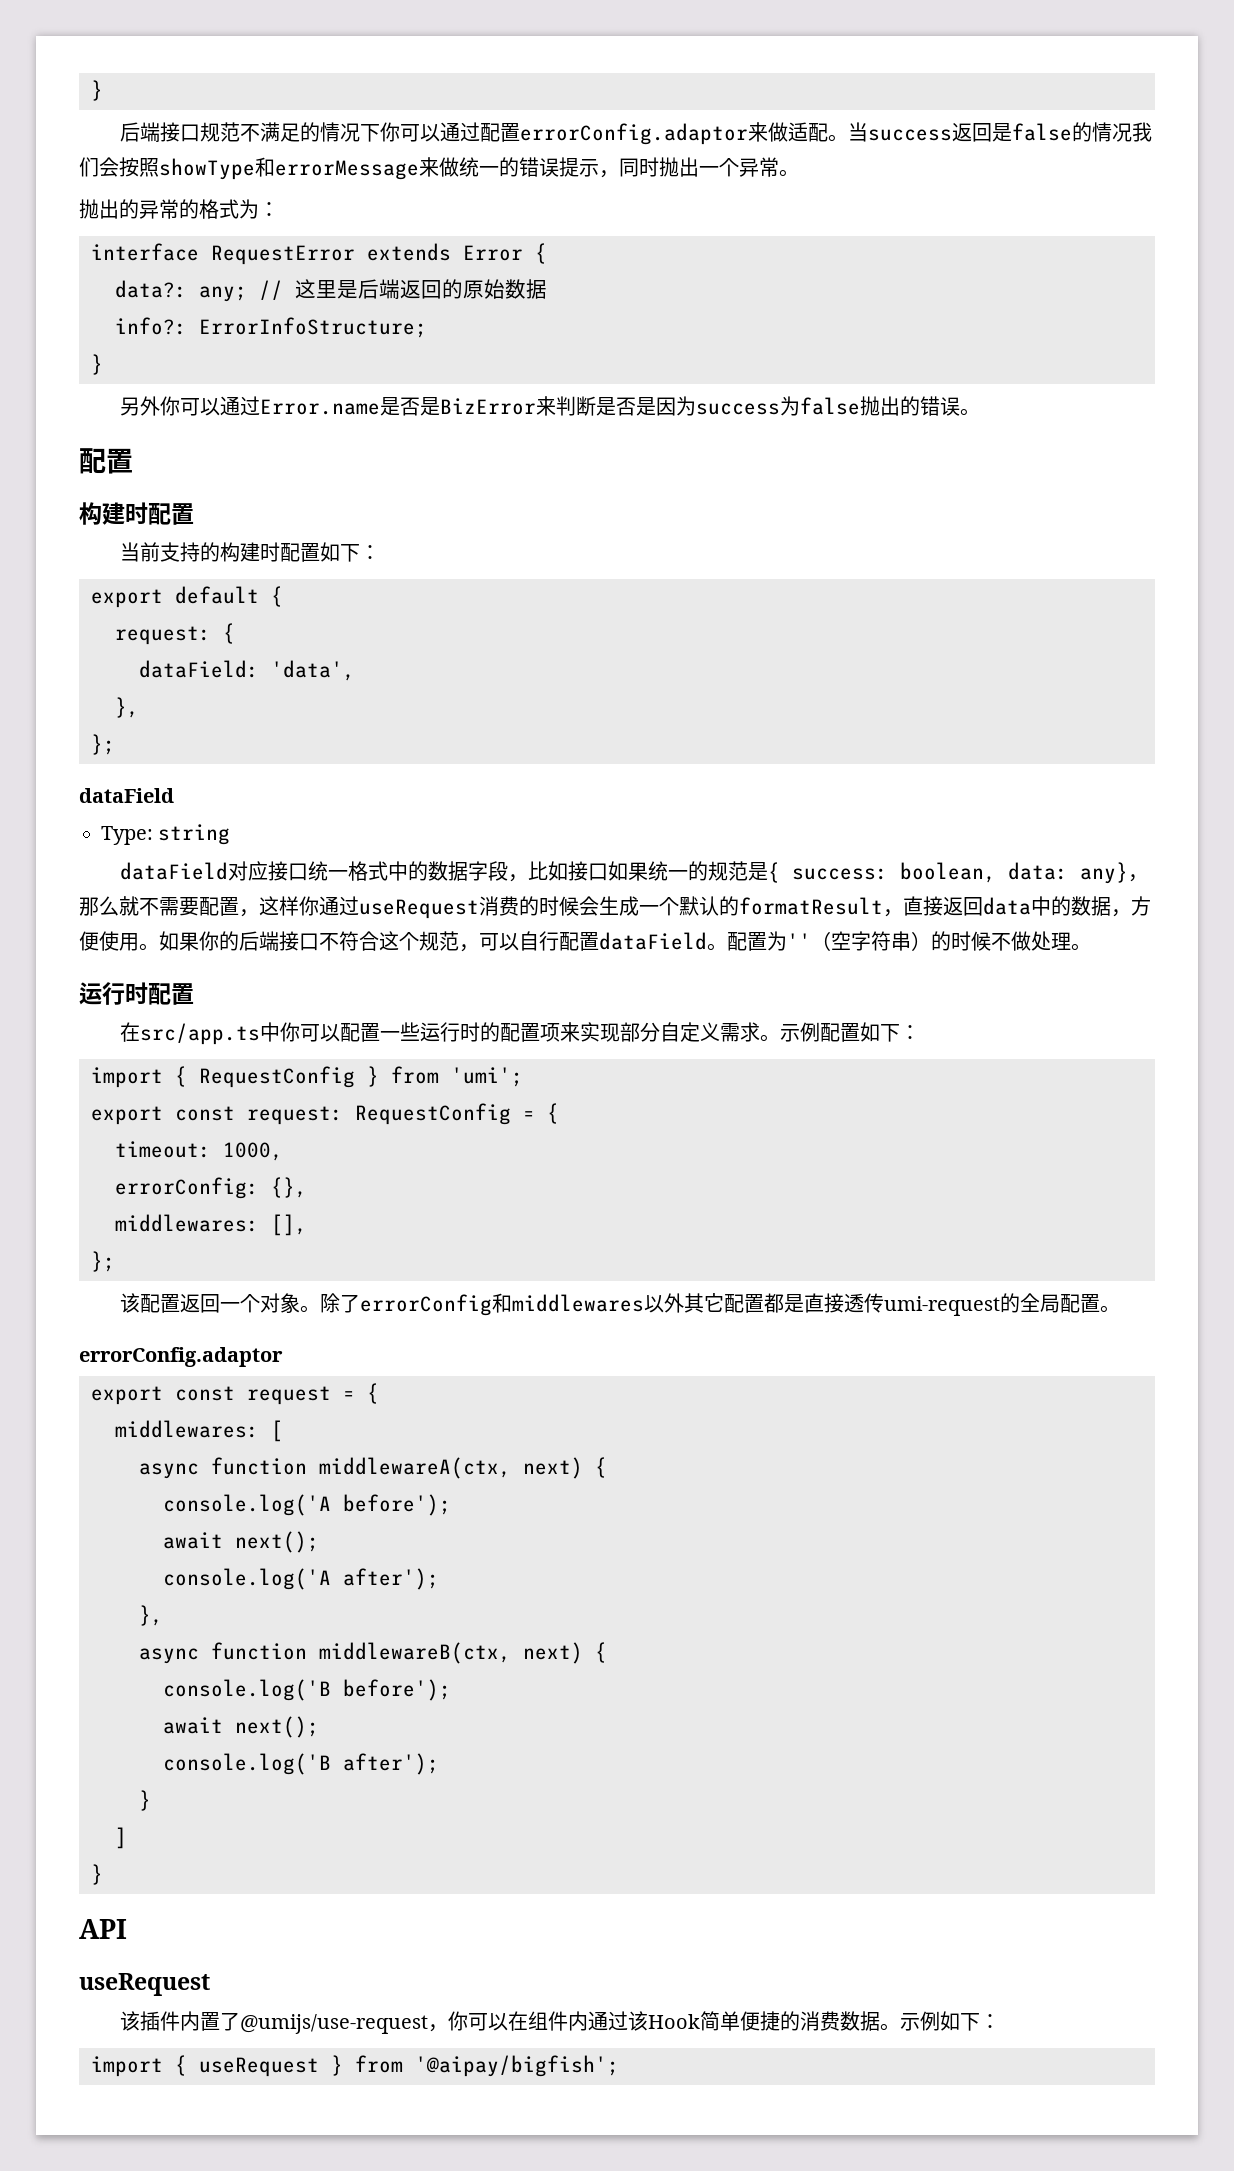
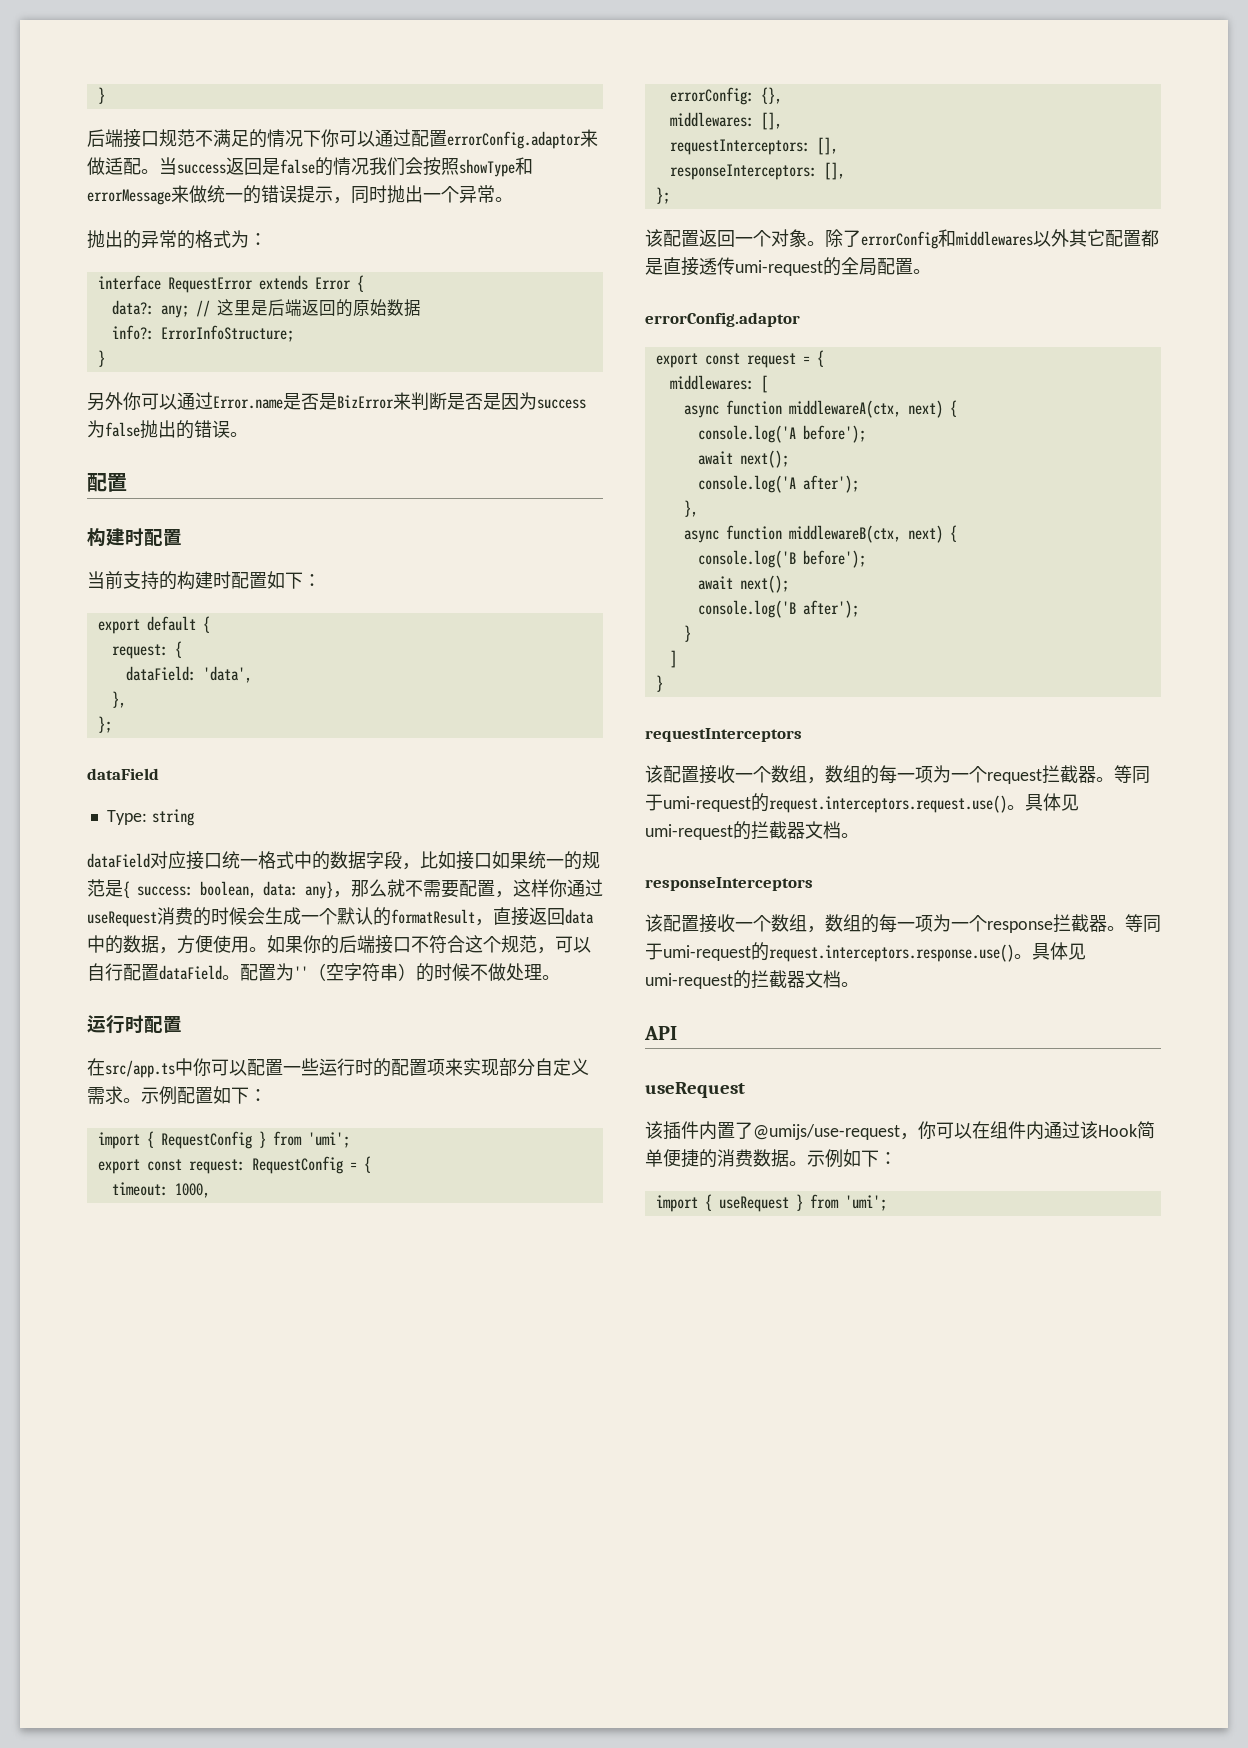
+ requestInterceptors: [],
+ responseInterceptors: [],
+ requestInterceptors
+ 该配置接收一个数组，数组的每一项为一个request拦截器。等同于umi-request的request.interceptors.request.use()。具体见umi-request的拦截器文档。
+ responseInterceptors
+ 该配置接收一个数组，数组的每一项为一个response拦截器。等同于umi-request的request.interceptors.response.use()。具体见umi-request的拦截器文档。
- import { useRequest } from '@aipay/bigfish';
+ import { useRequest } from 'umi';

